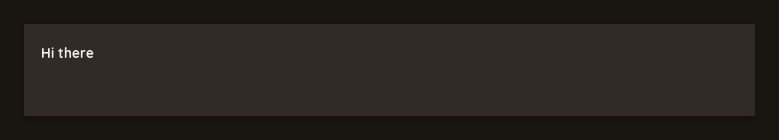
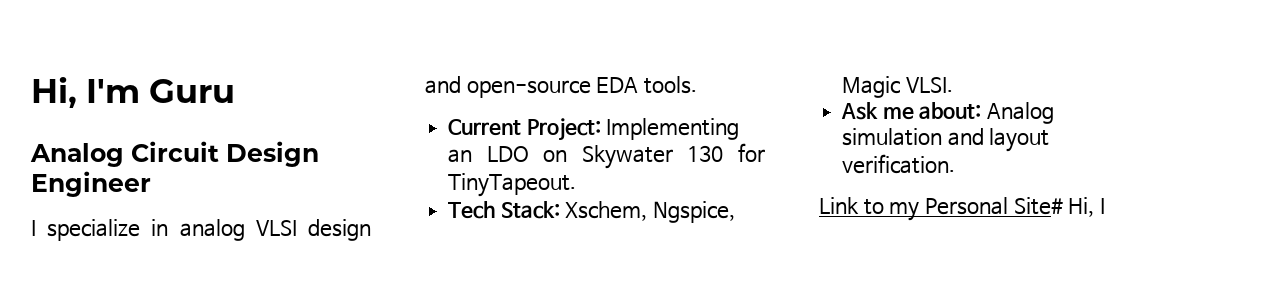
- Hi there
+ Hi, I'm Guru
+ Analog Circuit Design Engineer
+ I specialize in analog VLSI design and open-source EDA tools.
+ Current Project: Implementing an LDO on Skywater 130 for TinyTapeout.
+ Tech Stack: Xschem, Ngspice, Magic VLSI.
+ Ask me about: Analog simulation and layout verification.
+ Link to my Personal Site# Hi, I

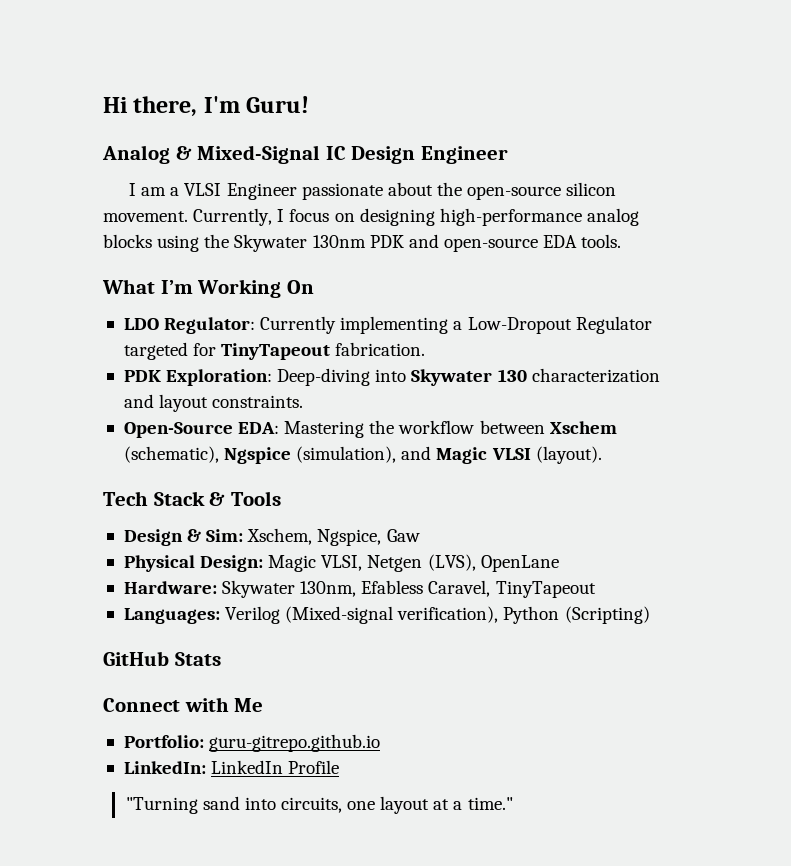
- Hi, I'm Guru
- Analog Circuit Design Engineer
- I specialize in analog VLSI design and open-source EDA tools.
- Current Project: Implementing an LDO on Skywater 130 for TinyTapeout.
- Tech Stack: Xschem, Ngspice, Magic VLSI.
- Ask me about: Analog simulation and layout verification.
- Link to my Personal Site# Hi, I
+ Hi there, I'm Guru!
+ Analog & Mixed-Signal IC Design Engineer
+ I am a VLSI Engineer passionate about the open-source silicon movement. Currently, I focus on designing high-performance analog blocks using the Skywater 130nm PDK and open-source EDA tools.
+ What I’m Working On
+ LDO Regulator: Currently implementing a Low-Dropout Regulator targeted for TinyTapeout fabrication.
+ PDK Exploration: Deep-diving into Skywater 130 characterization and layout constraints.
+ Open-Source EDA: Mastering the workflow between Xschem (schematic), Ngspice (simulation), and Magic VLSI (layout).
+ Tech Stack & Tools
+ Design & Sim: Xschem, Ngspice, Gaw
+ Physical Design: Magic VLSI, Netgen (LVS), OpenLane
+ Hardware: Skywater 130nm, Efabless Caravel, TinyTapeout
+ Languages: Verilog (Mixed-signal verification), Python (Scripting)
+ GitHub Stats
+ Connect with Me
+ Portfolio: guru-gitrepo.github.io
+ LinkedIn: LinkedIn Profile
+ "Turning sand into circuits, one layout at a time."

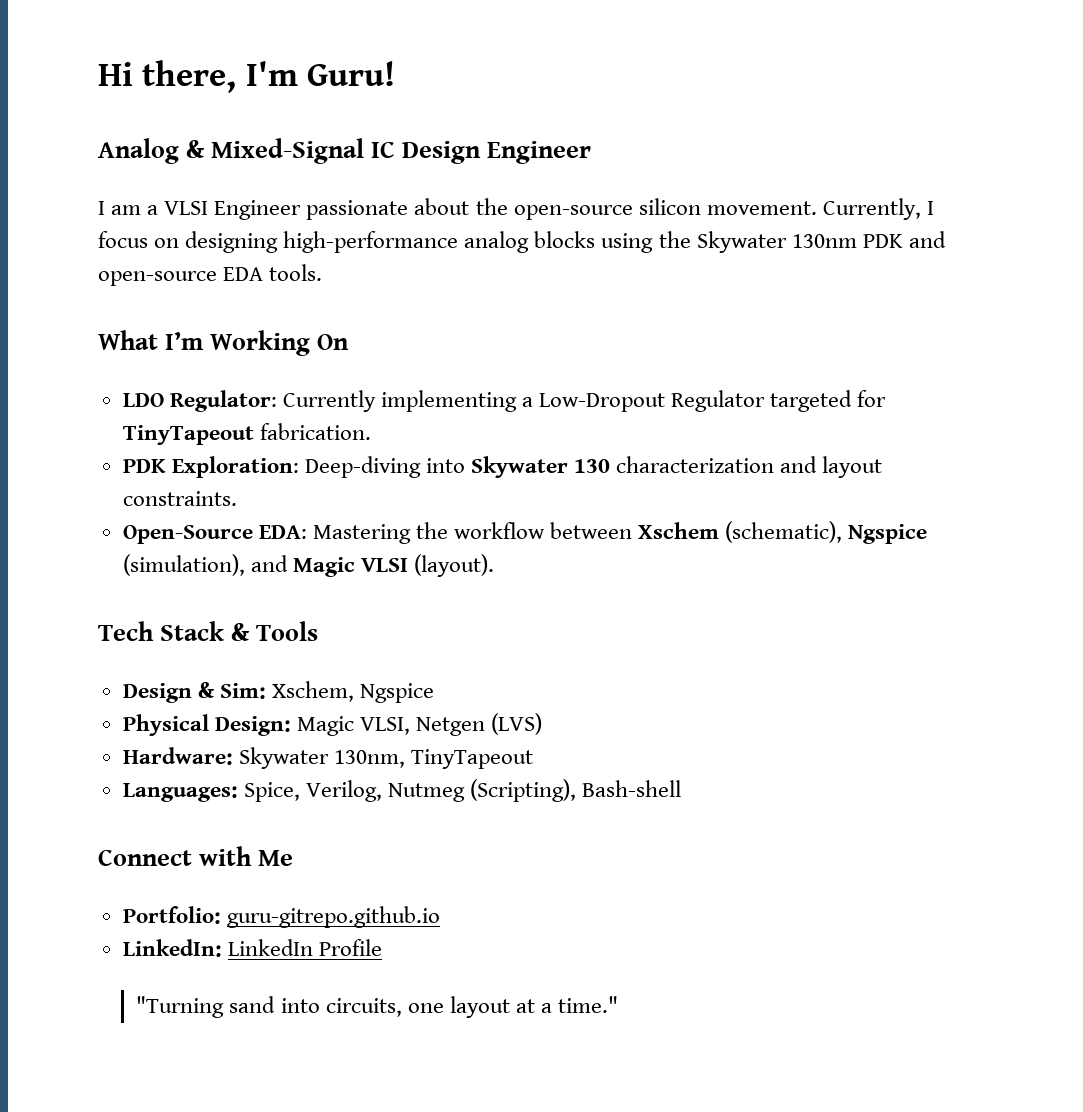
- Design & Sim: Xschem, Ngspice, Gaw
+ Design & Sim: Xschem, Ngspice
- Physical Design: Magic VLSI, Netgen (LVS), OpenLane
+ Physical Design: Magic VLSI, Netgen (LVS)
- Hardware: Skywater 130nm, Efabless Caravel, TinyTapeout
+ Hardware: Skywater 130nm, TinyTapeout
- Languages: Verilog (Mixed-signal verification), Python (Scripting)
- GitHub Stats
+ Languages: Spice, Verilog, Nutmeg (Scripting), Bash-shell

